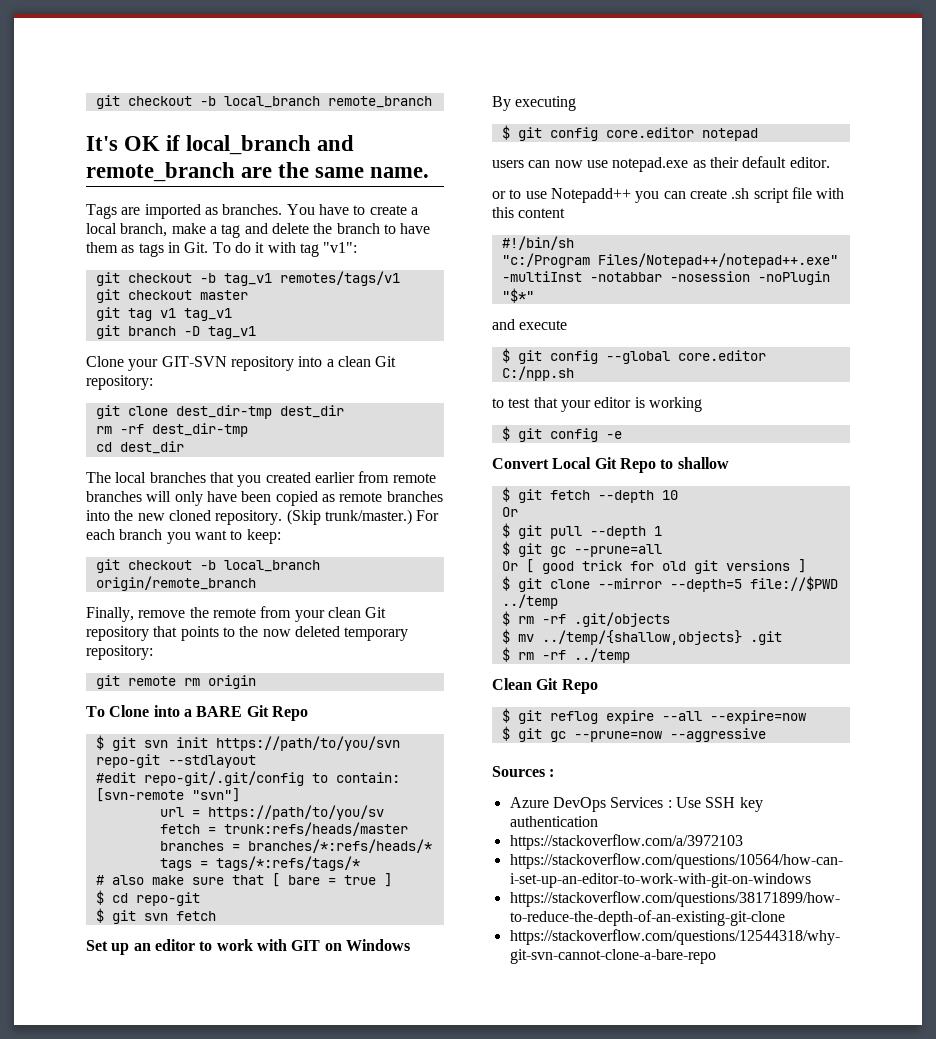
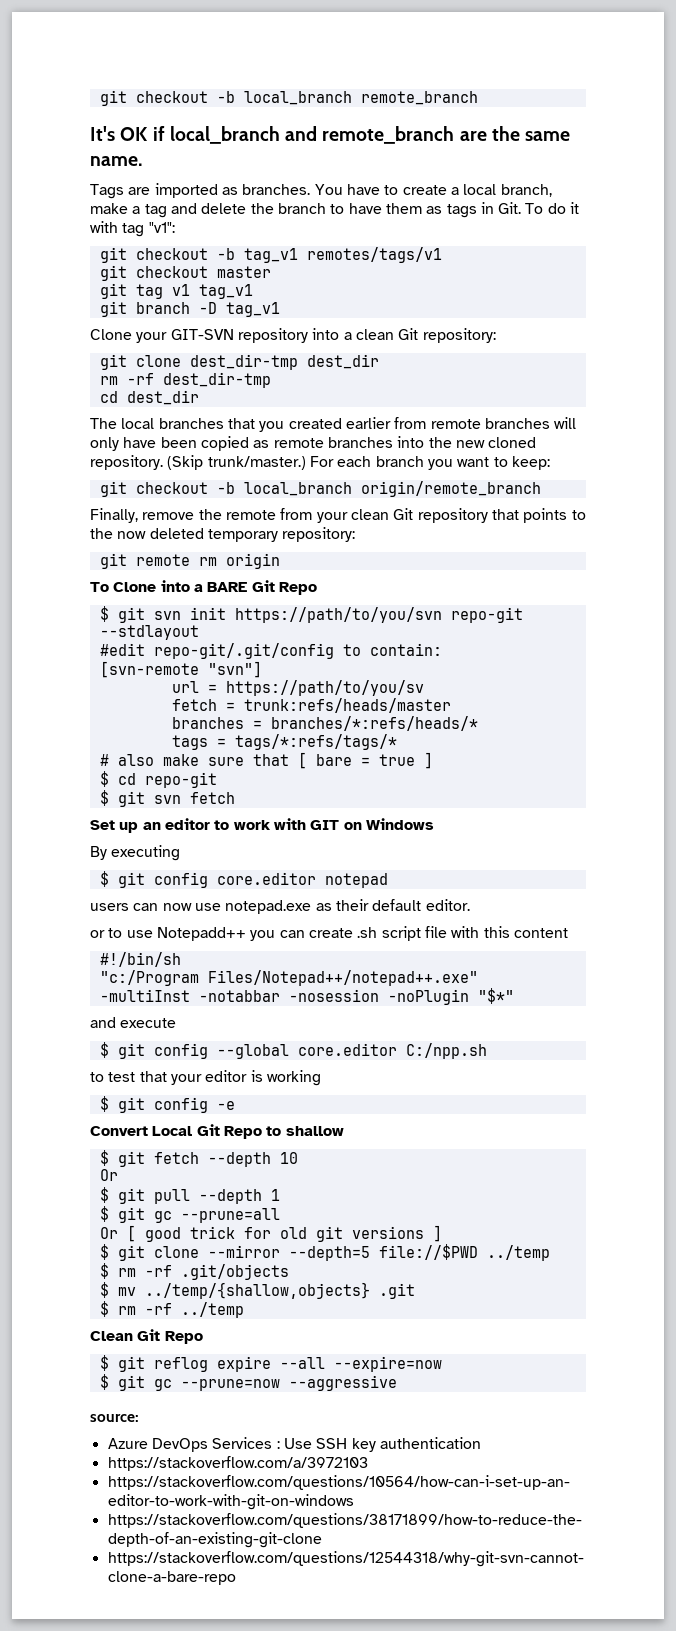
- Sources :
+ source:

